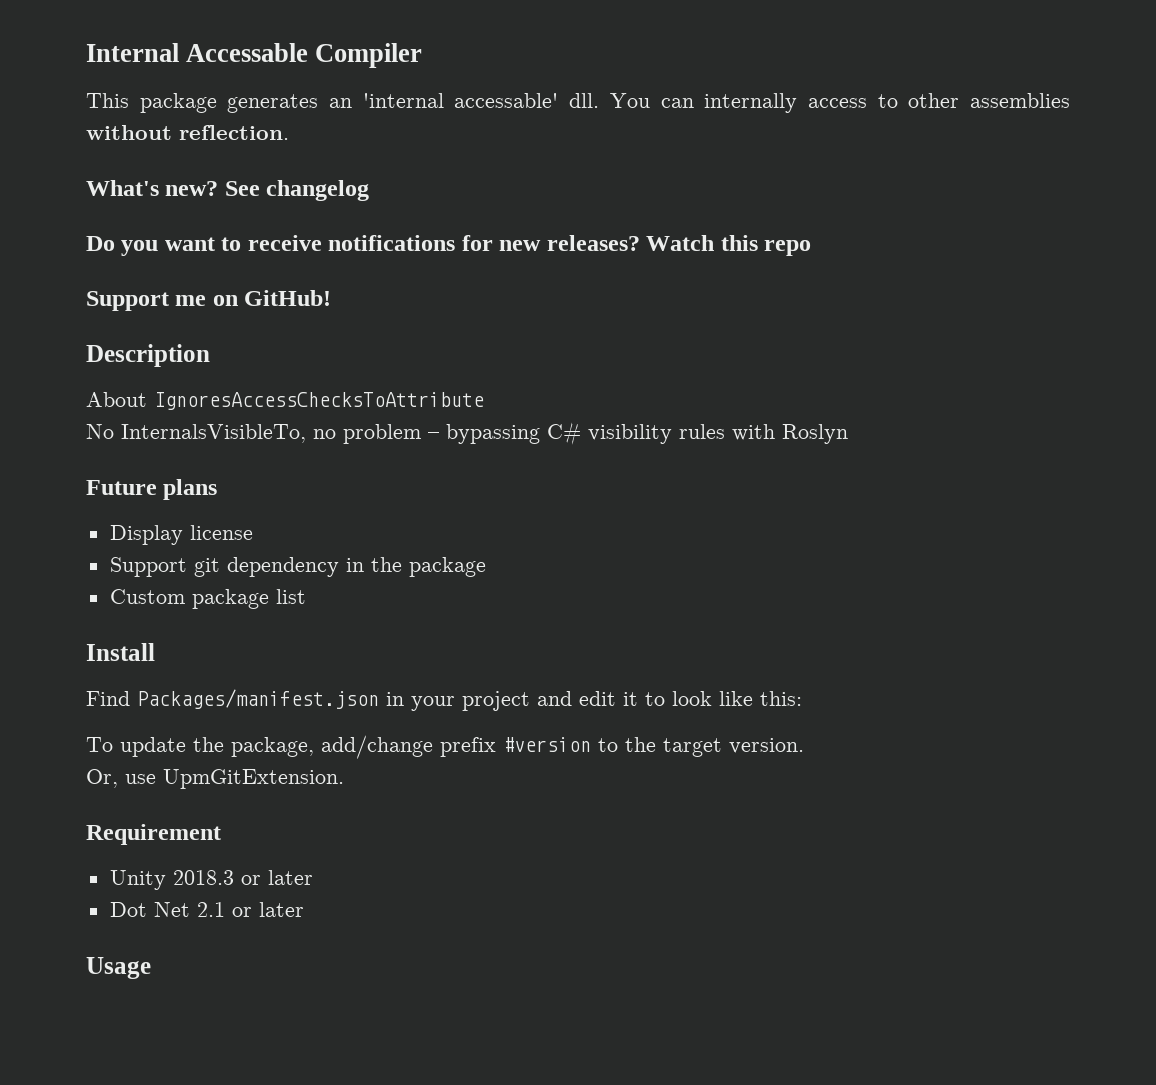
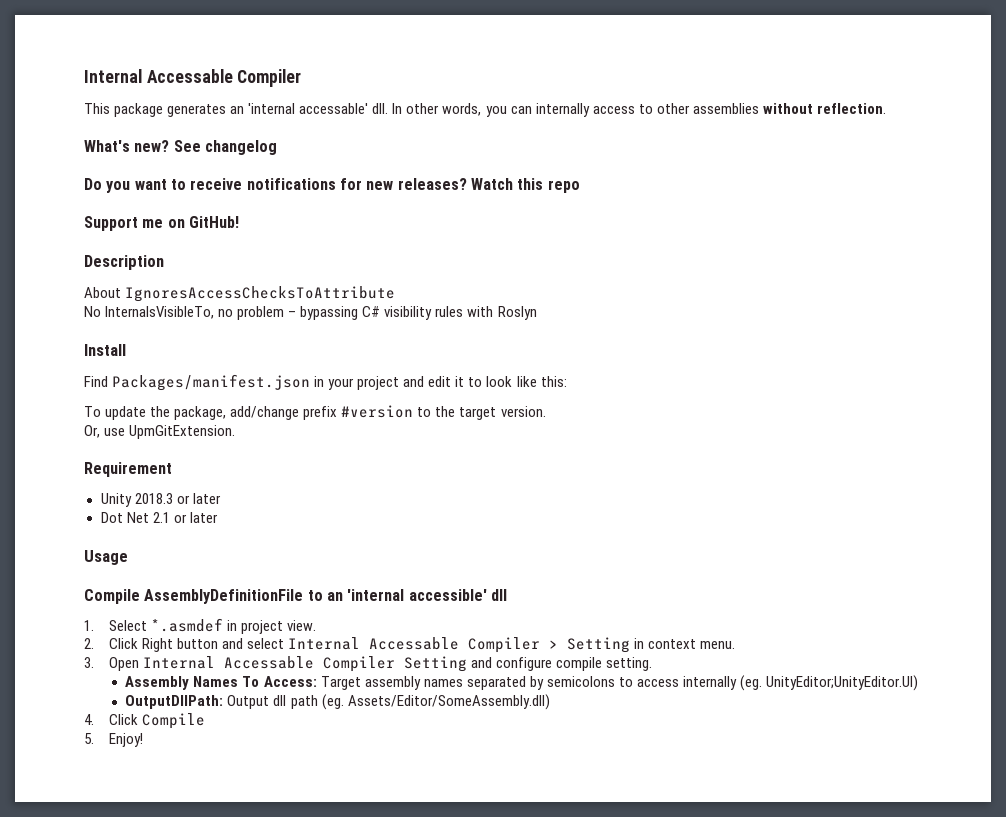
- You can internally access to other assemblies without reflection.
+ In other words, you can internally access to other assemblies without reflection.
- Future plans
- Display license
- Support git dependency in the package
- Custom package list
+ Compile AssemblyDefinitionFile to an 'internal accessible' dll
+ 1. Select *.asmdef in project view.
+ 2. Click Right button and select Internal Accessable Compiler > Setting in context menu.
+ 3. Open Internal Accessable Compiler Setting and configure compile setting.
+ Assembly Names To Access: Target assembly names separated by semicolons to access internally (eg. UnityEditor;UnityEditor.UI)
+ OutputDllPath: Output dll path (eg. Assets/Editor/SomeAssembly.dll)
+ 4. Click Compile
+ 5. Enjoy!

